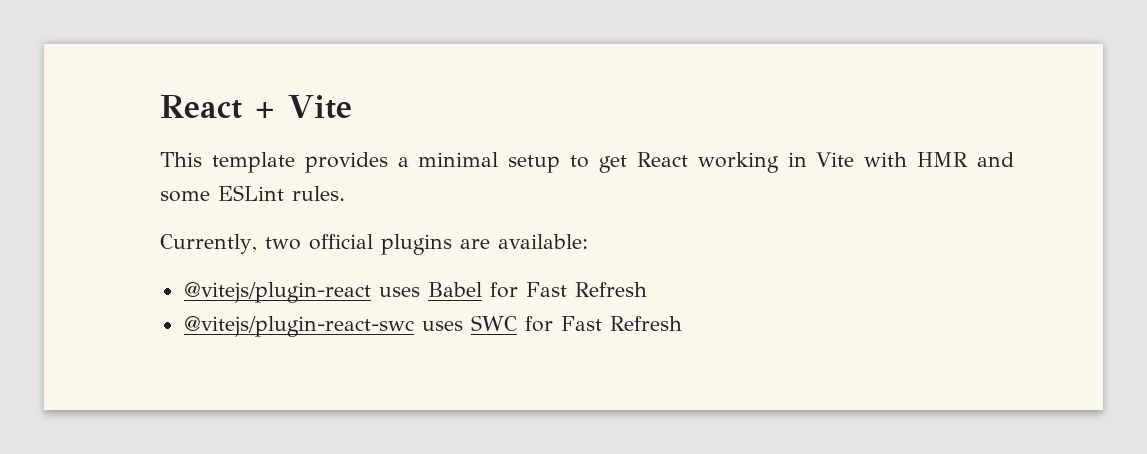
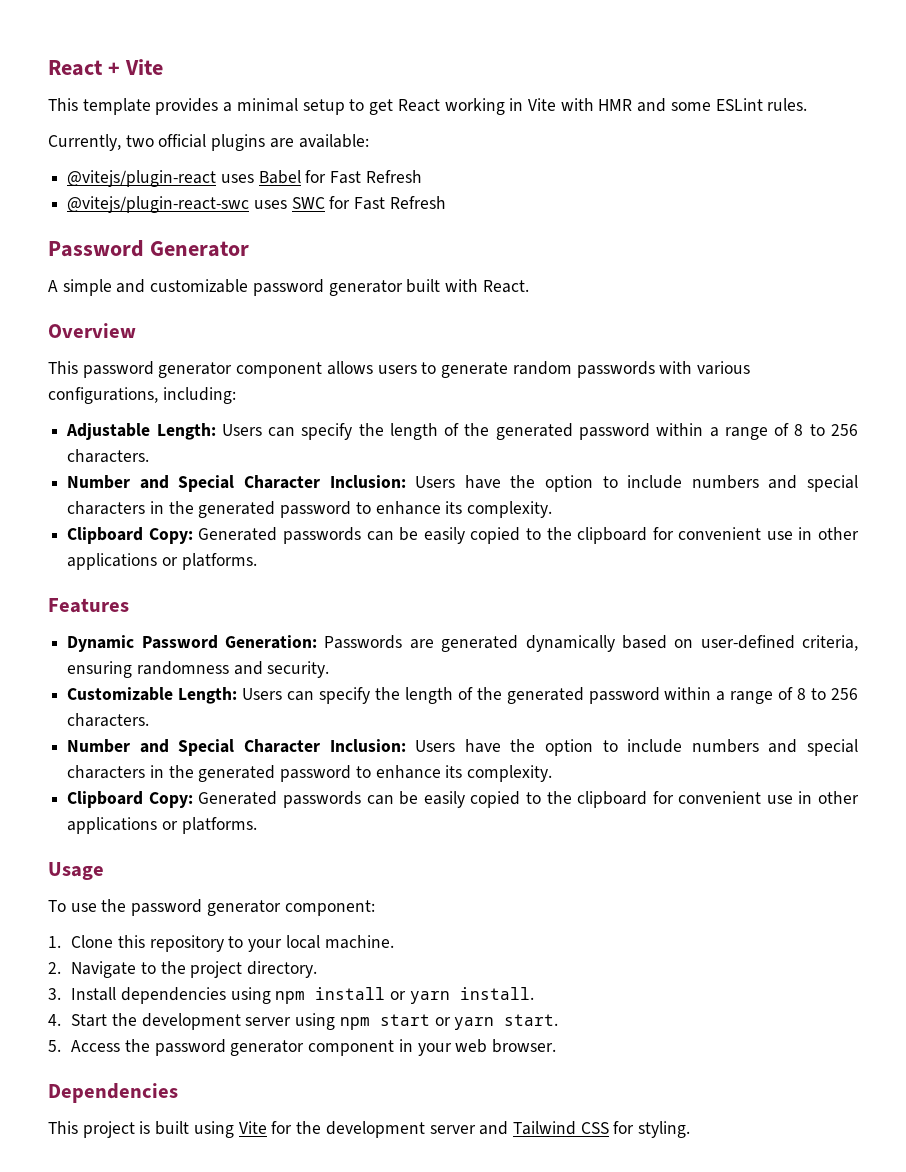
+ Password Generator
+ A simple and customizable password generator built with React.
+ Overview
+ This password generator component allows users to generate random passwords with various configurations, including:
+ Adjustable Length: Users can specify the length of the generated password within a range of 8 to 256 characters.
+ Number and Special Character Inclusion: Users have the option to include numbers and special characters in the generated password to enhance its complexity.
+ Clipboard Copy: Generated passwords can be easily copied to the clipboard for convenient use in other applications or platforms.
+ Features
+ Dynamic Password Generation: Passwords are generated dynamically based on user-defined criteria, ensuring randomness and security.
+ Customizable Length: Users can specify the length of the generated password within a range of 8 to 256 characters.
+ Number and Special Character Inclusion: Users have the option to include numbers and special characters in the generated password to enhance its complexity.
+ Clipboard Copy: Generated passwords can be easily copied to the clipboard for convenient use in other applications or platforms.
+ Usage
+ To use the password generator component:
+ 1. Clone this repository to your local machine.
+ 2. Navigate to the project directory.
+ 3. Install dependencies using npm install or yarn install.
+ 4. Start the development server using npm start or yarn start.
+ 5. Access the password generator component in your web browser.
+ Dependencies
+ This project is built using Vite for the development server and Tailwind CSS for styling.

